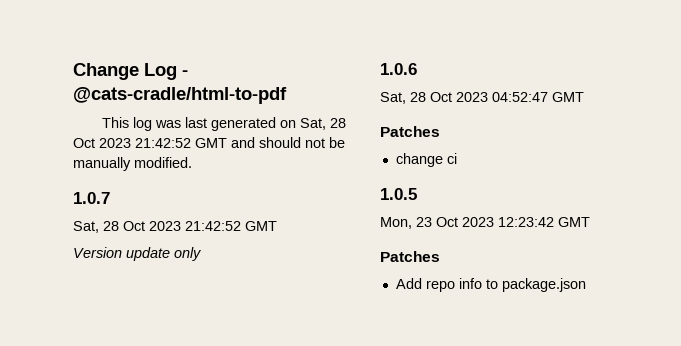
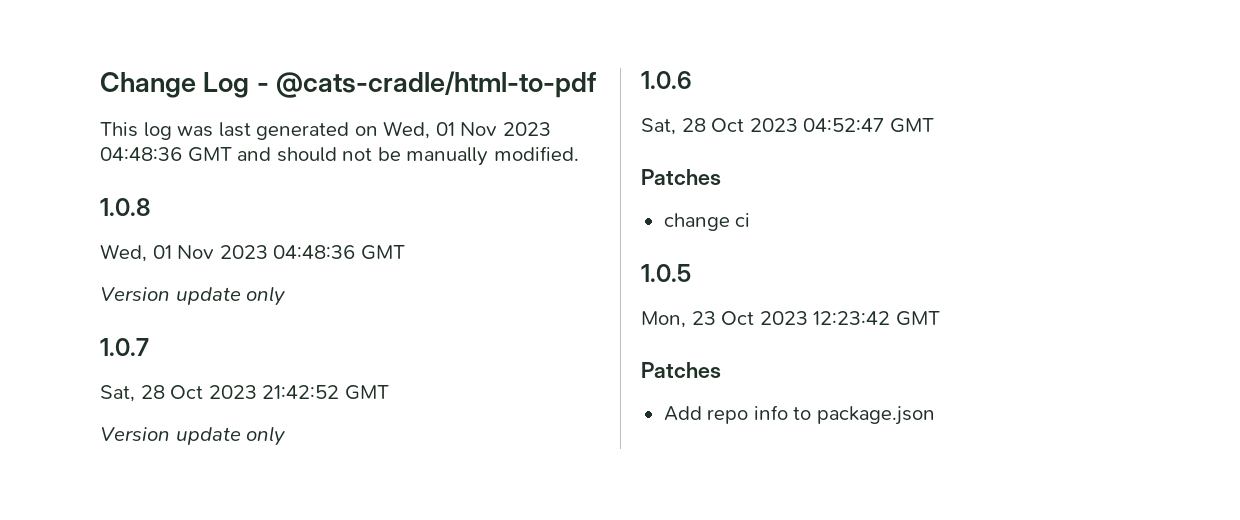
- This log was last generated on Sat, 28 Oct 2023 21:42:52 GMT and should not be manually modified.
+ This log was last generated on Wed, 01 Nov 2023 04:48:36 GMT and should not be manually modified.
+ 1.0.8
+ Wed, 01 Nov 2023 04:48:36 GMT
+ Version update only

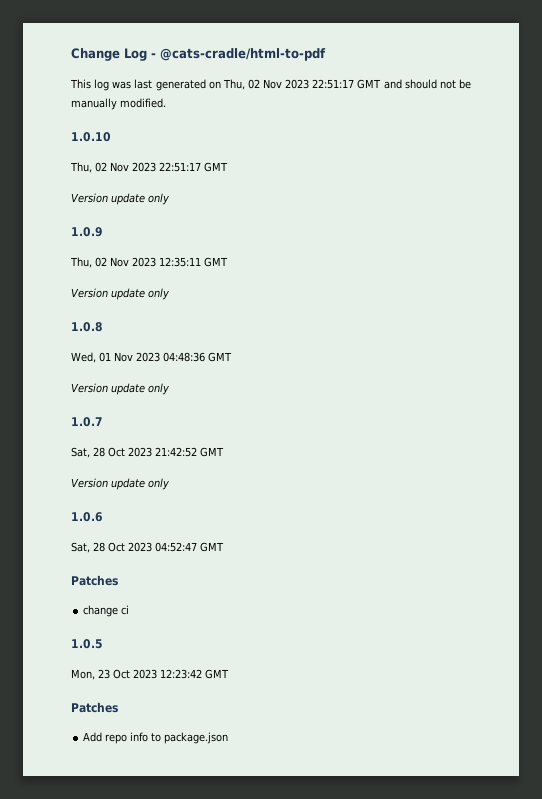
- This log was last generated on Wed, 01 Nov 2023 04:48:36 GMT and should not be manually modified.
+ This log was last generated on Thu, 02 Nov 2023 22:51:17 GMT and should not be manually modified.
+ 1.0.10
+ Thu, 02 Nov 2023 22:51:17 GMT
+ Version update only
+ 1.0.9
+ Thu, 02 Nov 2023 12:35:11 GMT
+ Version update only

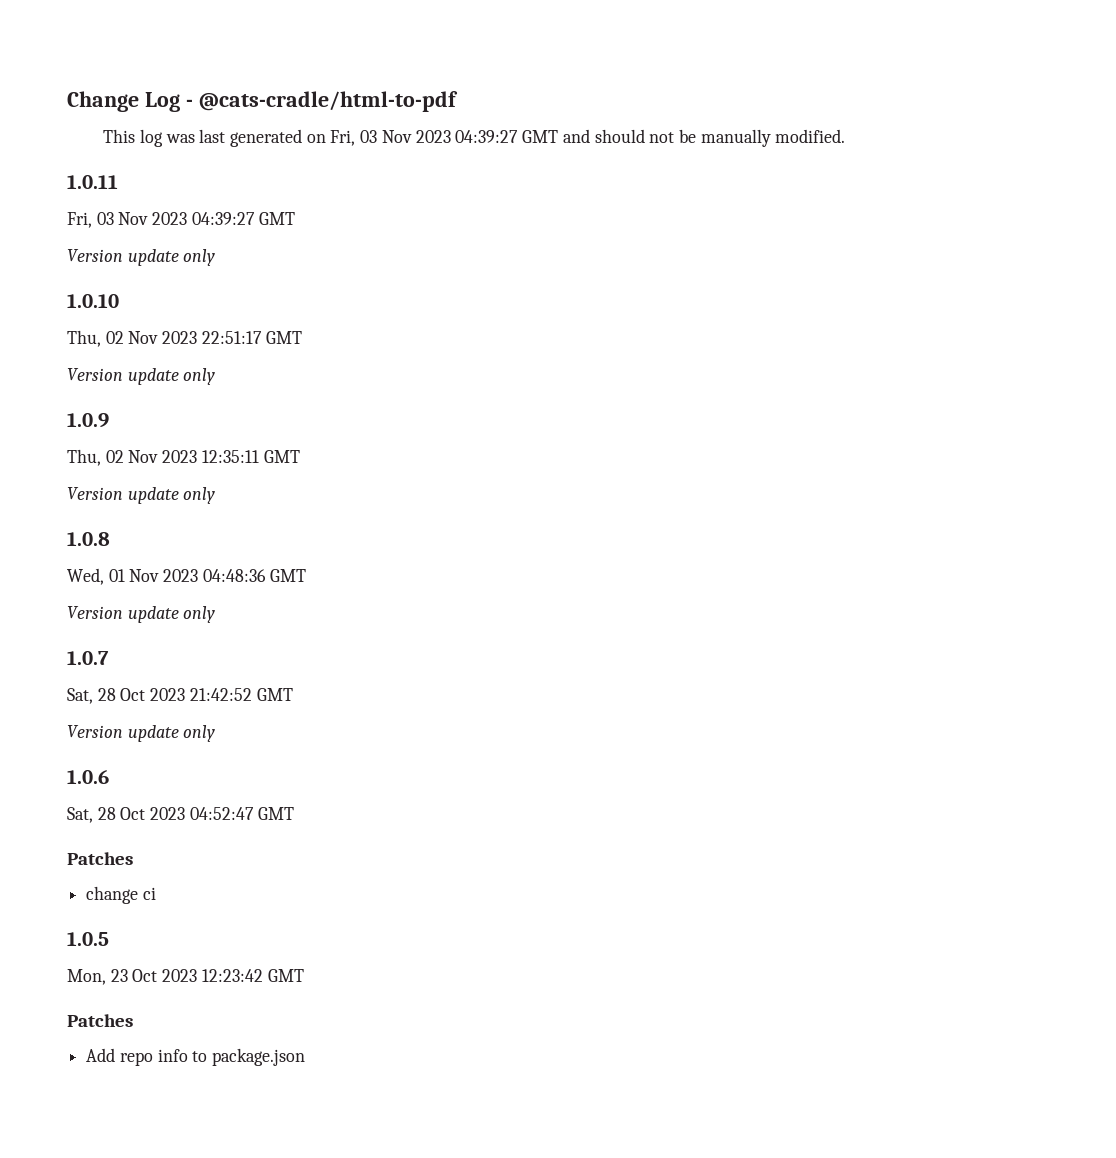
- This log was last generated on Thu, 02 Nov 2023 22:51:17 GMT and should not be manually modified.
+ This log was last generated on Fri, 03 Nov 2023 04:39:27 GMT and should not be manually modified.
+ 1.0.11
+ Fri, 03 Nov 2023 04:39:27 GMT
+ Version update only

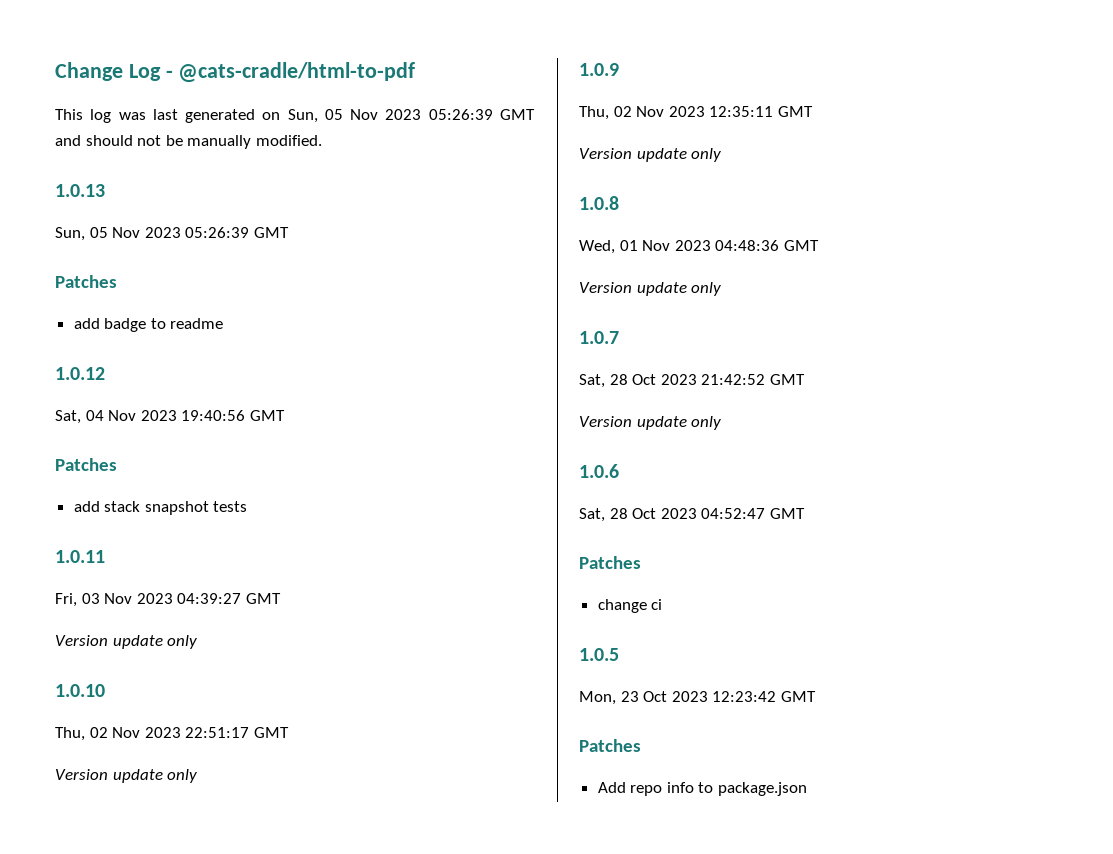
- This log was last generated on Fri, 03 Nov 2023 04:39:27 GMT and should not be manually modified.
+ This log was last generated on Sun, 05 Nov 2023 05:26:39 GMT and should not be manually modified.
+ 1.0.13
+ Sun, 05 Nov 2023 05:26:39 GMT
+ Patches
+ add badge to readme
+ 1.0.12
+ Sat, 04 Nov 2023 19:40:56 GMT
+ Patches
+ add stack snapshot tests

